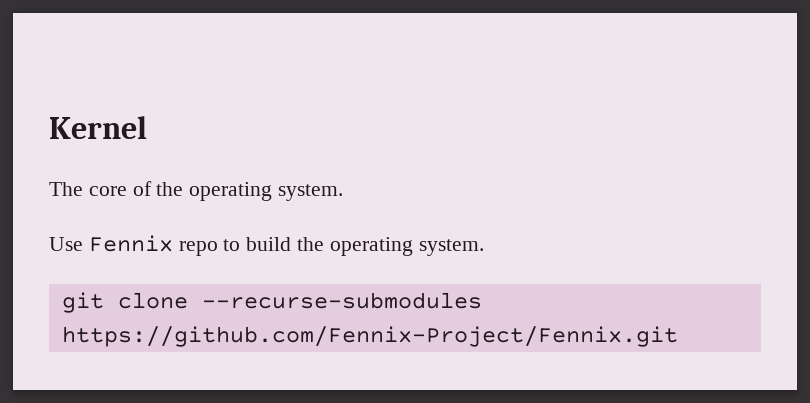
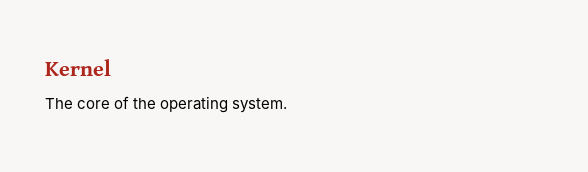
- Use Fennix repo to build the operating system.
- git clone --recurse-submodules https://github.com/Fennix-Project/Fennix.git

